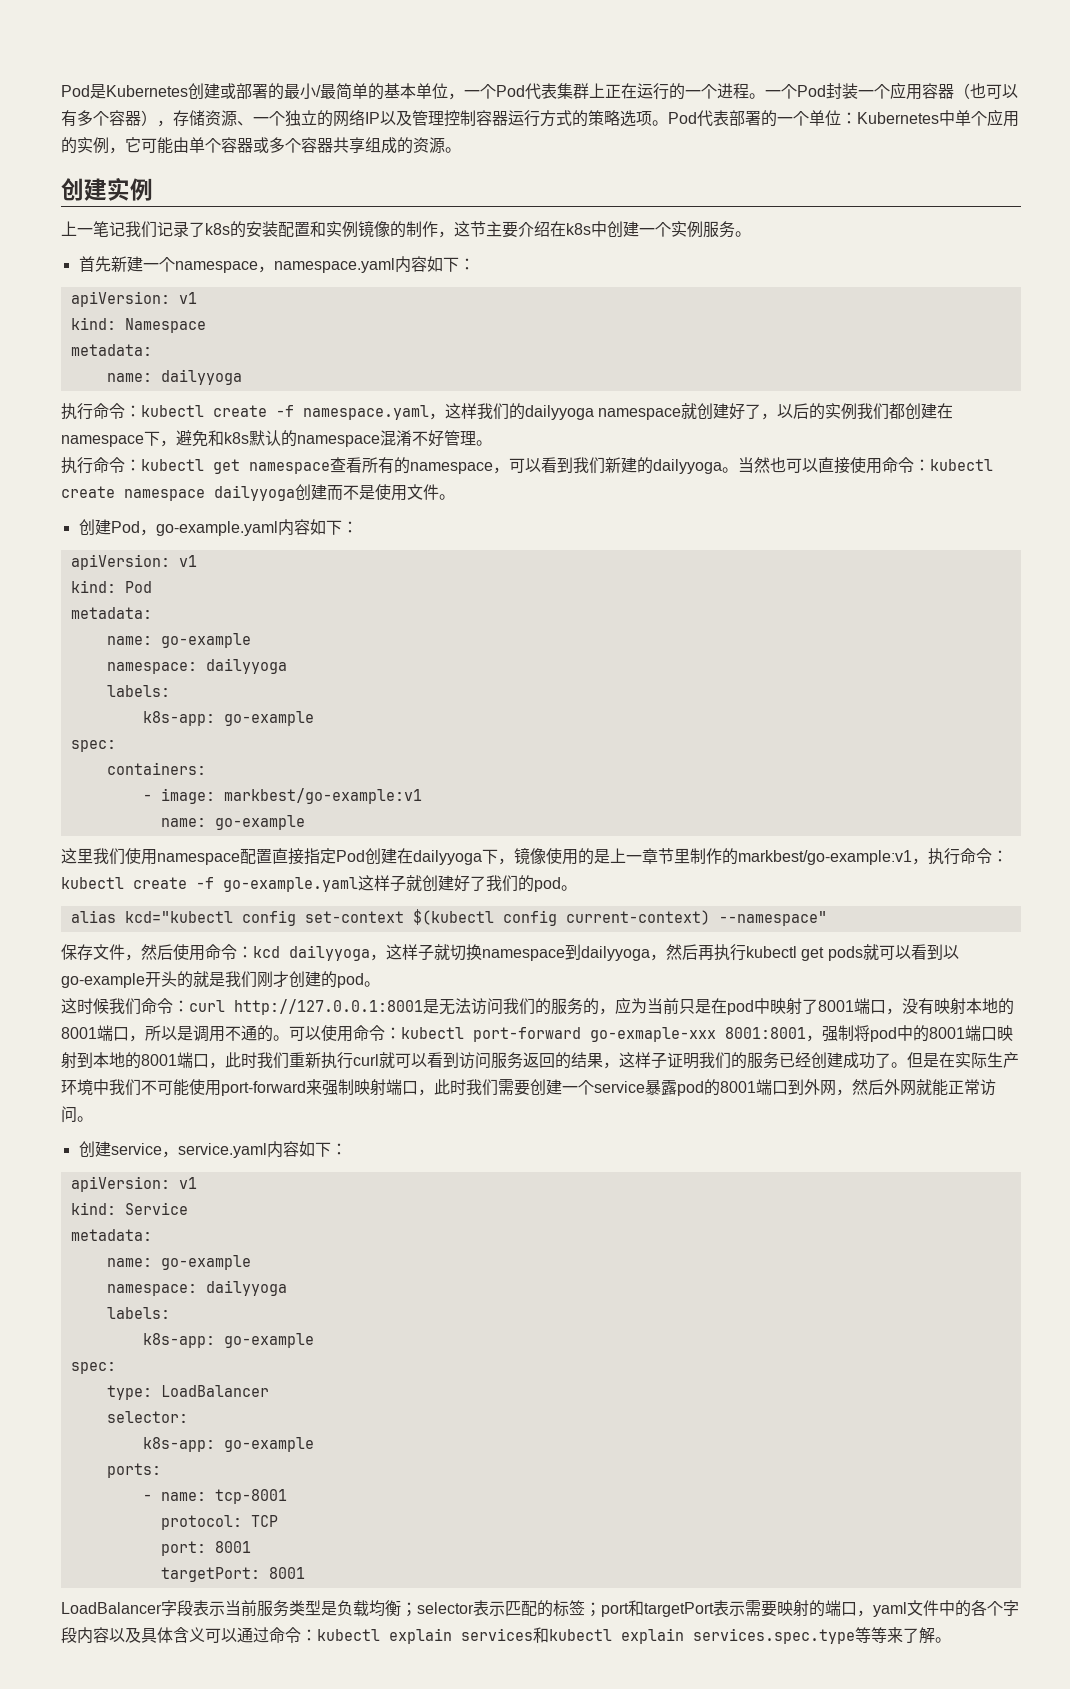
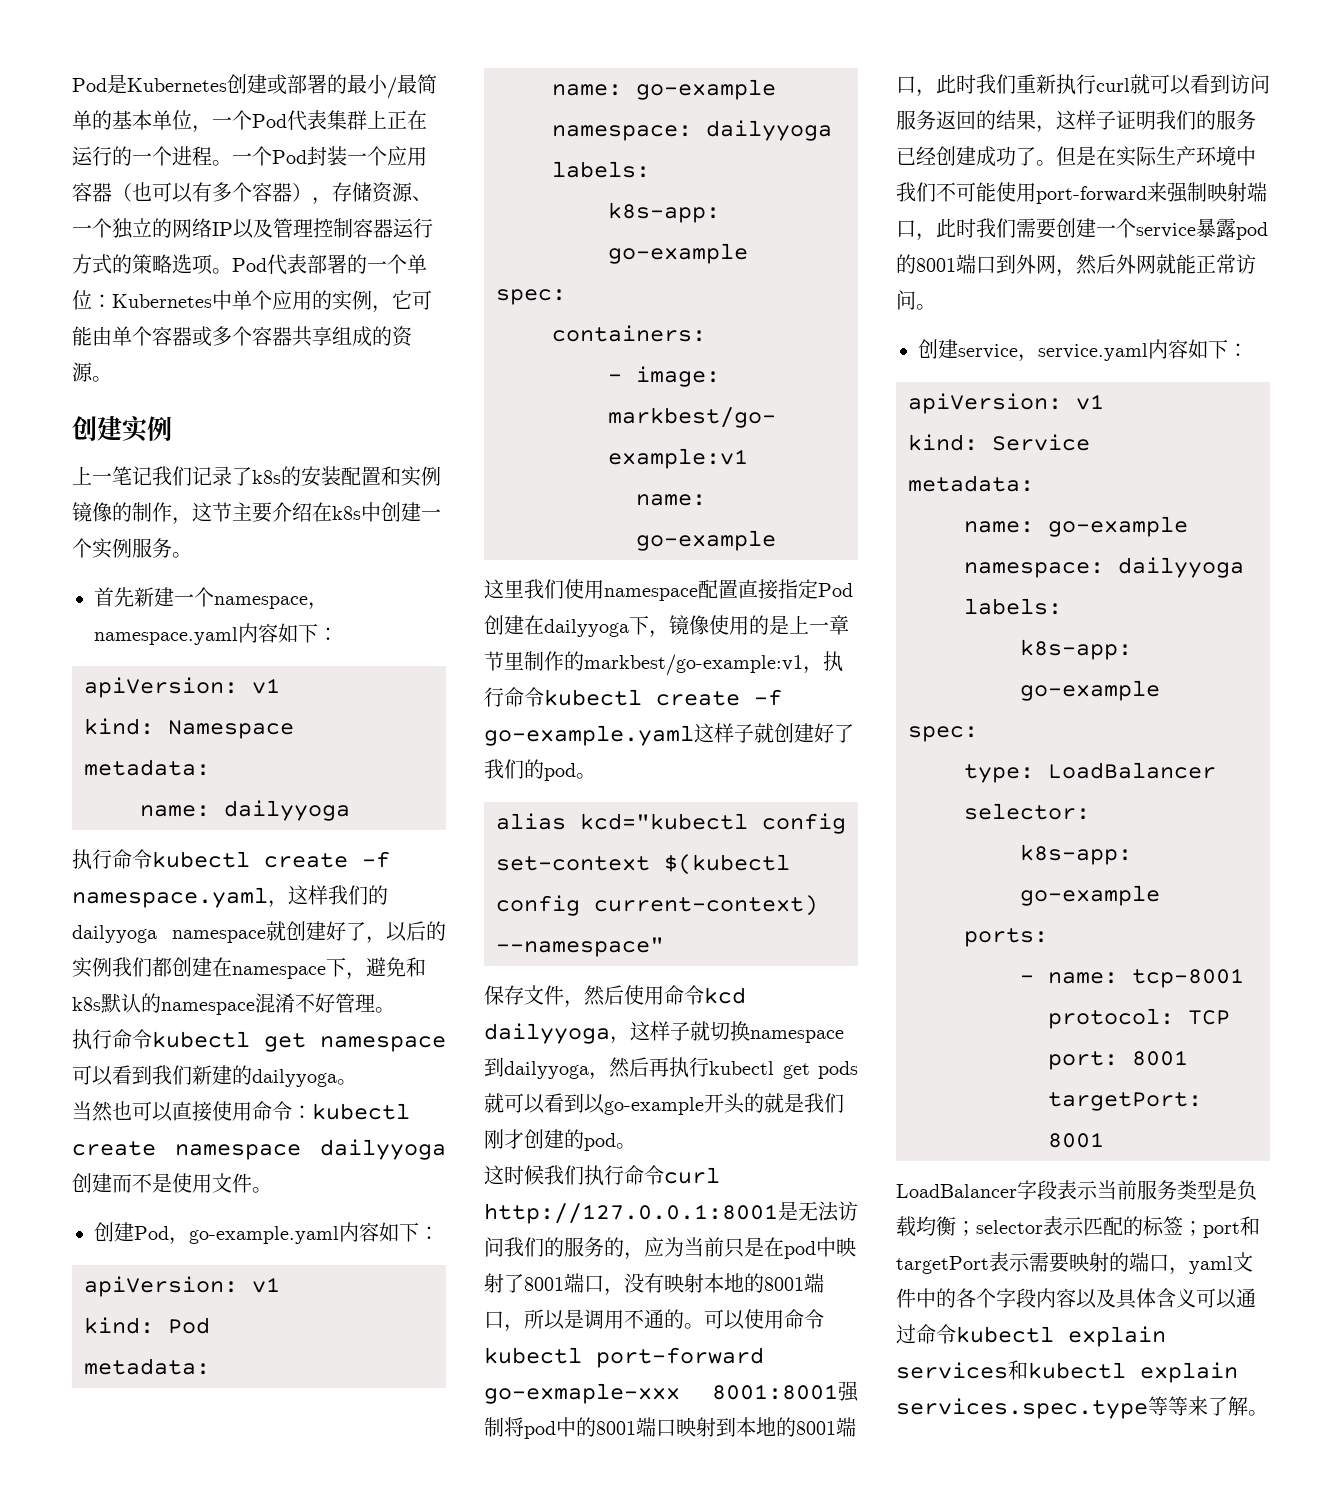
- 执行命令：kubectl create -f namespace.yaml，这样我们的dailyyoga namespace就创建好了，以后的实例我们都创建在namespace下，避免和k8s默认的namespace混淆不好管理。
+ 执行命令kubectl create -f namespace.yaml，这样我们的dailyyoga namespace就创建好了，以后的实例我们都创建在namespace下，避免和k8s默认的namespace混淆不好管理。
- 执行命令：kubectl get namespace查看所有的namespace，可以看到我们新建的dailyyoga。当然也可以直接使用命令：kubectl create namespace dailyyoga创建而不是使用文件。
+ 执行命令kubectl get namespace可以看到我们新建的dailyyoga。
+ 当然也可以直接使用命令：kubectl create namespace dailyyoga创建而不是使用文件。
- 这里我们使用namespace配置直接指定Pod创建在dailyyoga下，镜像使用的是上一章节里制作的markbest/go-example:v1，执行命令：kubectl create -f go-example.yaml这样子就创建好了我们的pod。
+ 这里我们使用namespace配置直接指定Pod创建在dailyyoga下，镜像使用的是上一章节里制作的markbest/go-example:v1，执行命令kubectl create -f go-example.yaml这样子就创建好了我们的pod。
- 保存文件，然后使用命令：kcd dailyyoga，这样子就切换namespace到dailyyoga，然后再执行kubectl get pods就可以看到以go-example开头的就是我们刚才创建的pod。
+ 保存文件，然后使用命令kcd dailyyoga，这样子就切换namespace到dailyyoga，然后再执行kubectl get pods就可以看到以go-example开头的就是我们刚才创建的pod。
- 这时候我们命令：curl http://127.0.0.1:8001是无法访问我们的服务的，应为当前只是在pod中映射了8001端口，没有映射本地的8001端口，所以是调用不通的。
+ 这时候我们执行命令curl http://127.0.0.1:8001是无法访问我们的服务的，应为当前只是在pod中映射了8001端口，没有映射本地的8001端口，所以是调用不通的。
- 可以使用命令：kubectl port-forward go-exmaple-xxx 8001:8001，强制将pod中的8001端口映射到本地的8001端口，此时我们重新执行curl就可以看到访问服务返回的结果，这样子证明我们的服务已经创建成功了。
+ 可以使用命令kubectl port-forward go-exmaple-xxx 8001:8001强制将pod中的8001端口映射到本地的8001端口，此时我们重新执行curl就可以看到访问服务返回的结果，这样子证明我们的服务已经创建成功了。
- LoadBalancer字段表示当前服务类型是负载均衡；selector表示匹配的标签；port和targetPort表示需要映射的端口，yaml文件中的各个字段内容以及具体含义可以通过命令：kubectl explain services和kubectl explain services.spec.type等等来了解。
+ LoadBalancer字段表示当前服务类型是负载均衡；selector表示匹配的标签；port和targetPort表示需要映射的端口，yaml文件中的各个字段内容以及具体含义可以通过命令kubectl explain services和kubectl explain services.spec.type等等来了解。

